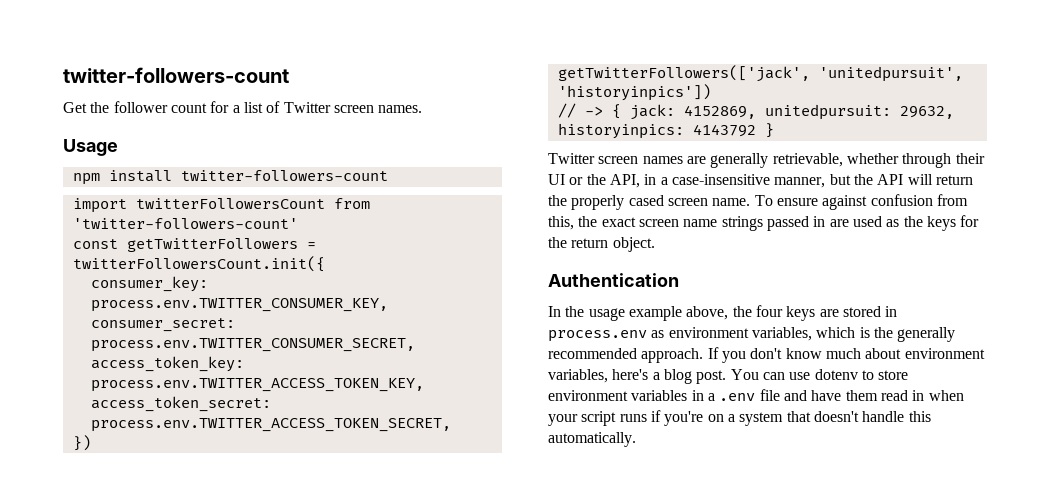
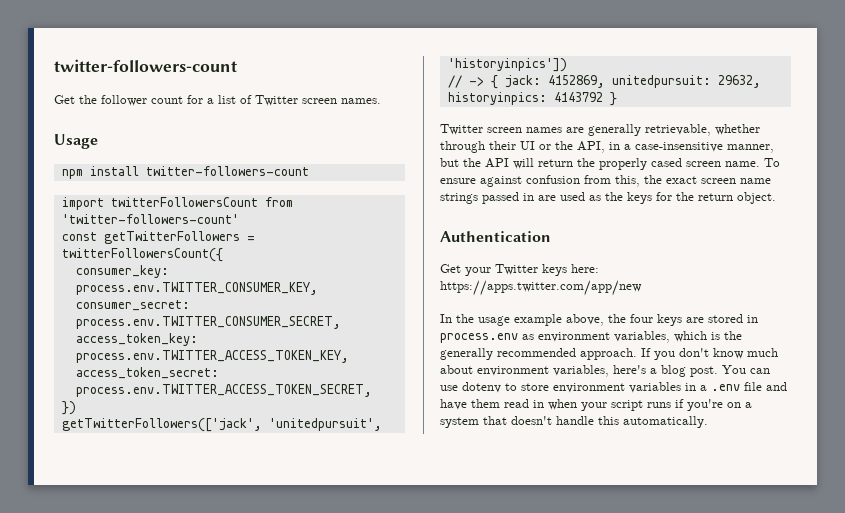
- const getTwitterFollowers = twitterFollowersCount.init({
+ const getTwitterFollowers = twitterFollowersCount({
+ Get your Twitter keys here: https://apps.twitter.com/app/new

